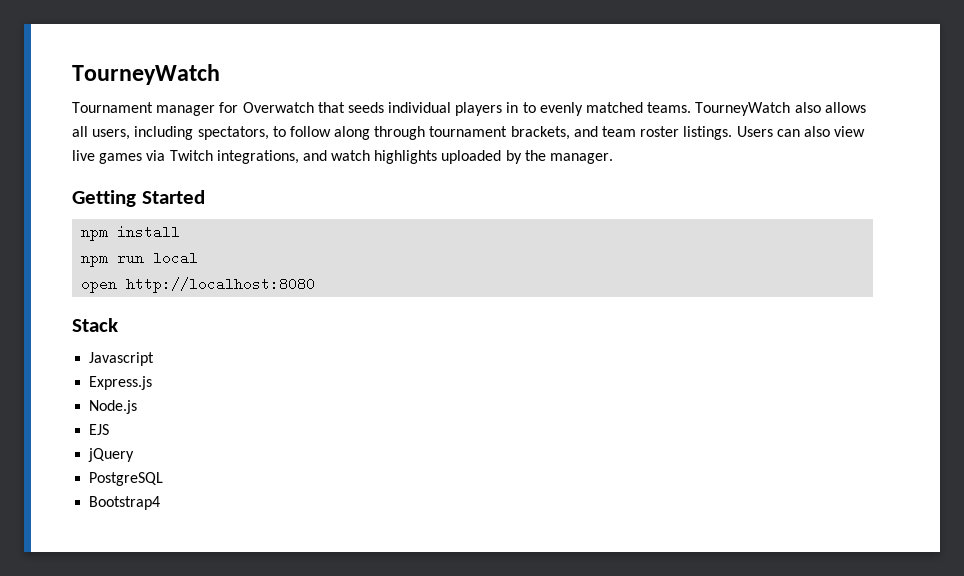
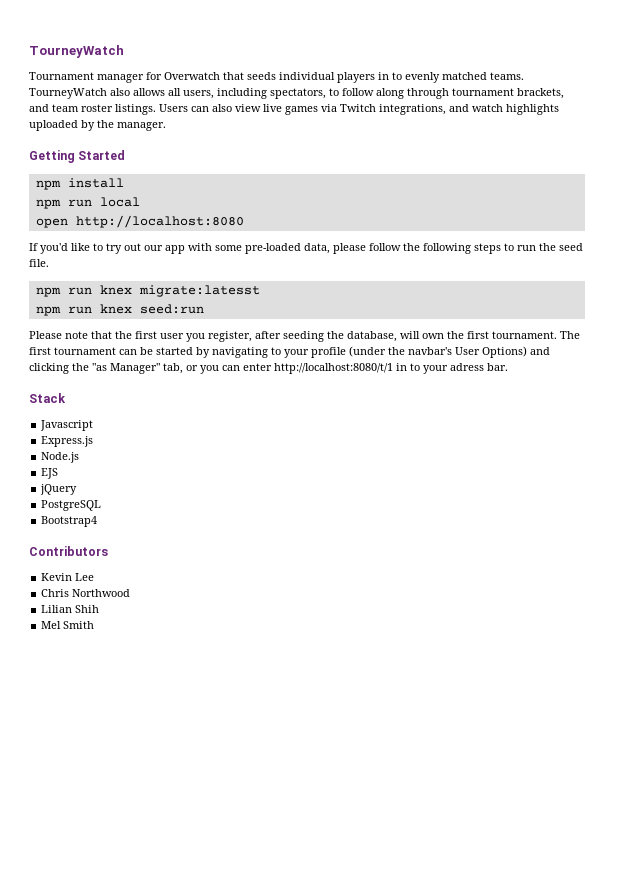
+ If you'd like to try out our app with some pre-loaded data, please follow the following steps to run the seed file.
+ npm run knex migrate:latesst
+ npm run knex seed:run
+ Please note that the first user you register, after seeding the database, will own the first tournament. The first tournament can be started by navigating to your profile (under the navbar's User Options) and clicking the "as Manager" tab, or you can enter http://localhost:8080/t/1 in to your adress bar.
+ Contributors
+ Kevin Lee
+ Chris Northwood
+ Lilian Shih
+ Mel Smith

